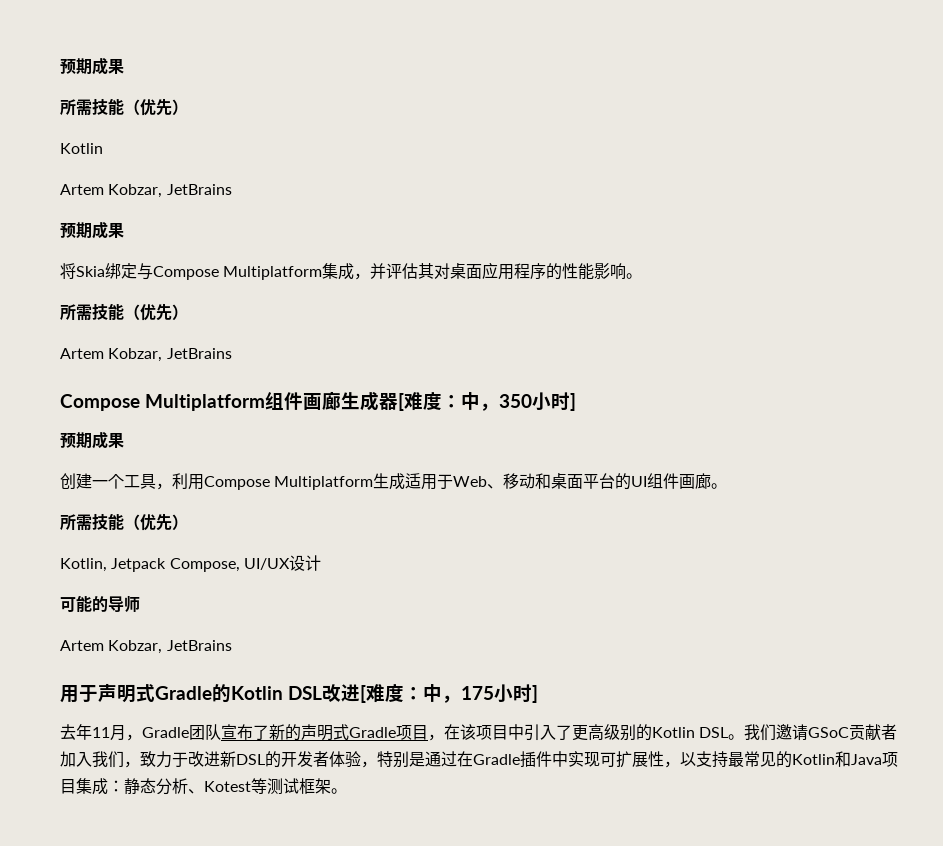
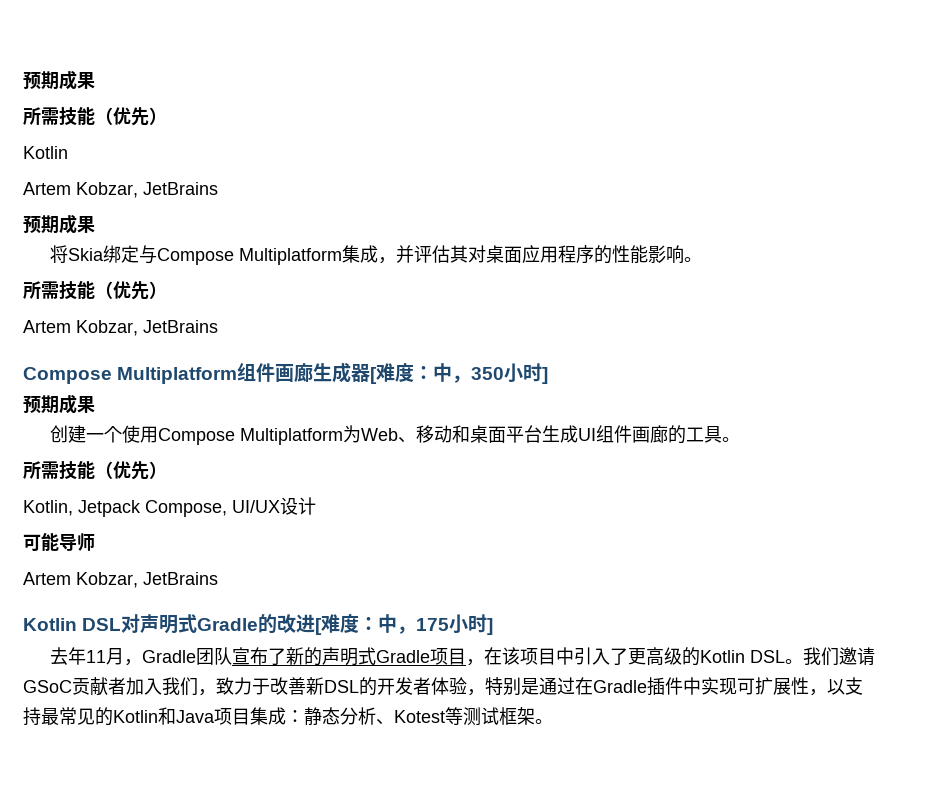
- 创建一个工具，利用Compose Multiplatform生成适用于Web、移动和桌面平台的UI组件画廊。
+ 创建一个使用Compose Multiplatform为Web、移动和桌面平台生成UI组件画廊的工具。
- 可能的导师
+ 可能导师
- 用于声明式Gradle的Kotlin DSL改进[难度：中，175小时]
+ Kotlin DSL对声明式Gradle的改进[难度：中，175小时]
- 去年11月，Gradle团队宣布了新的声明式Gradle项目，在该项目中引入了更高级别的Kotlin DSL。
+ 去年11月，Gradle团队宣布了新的声明式Gradle项目，在该项目中引入了更高级的Kotlin DSL。
- 我们邀请GSoC贡献者加入我们，致力于改进新DSL的开发者体验，特别是通过在Gradle插件中实现可扩展性，以支持最常见的Kotlin和Java项目集成：静态分析、Kotest等测试框架。
+ 我们邀请GSoC贡献者加入我们，致力于改善新DSL的开发者体验，特别是通过在Gradle插件中实现可扩展性，以支持最常见的Kotlin和Java项目集成：静态分析、Kotest等测试框架。

